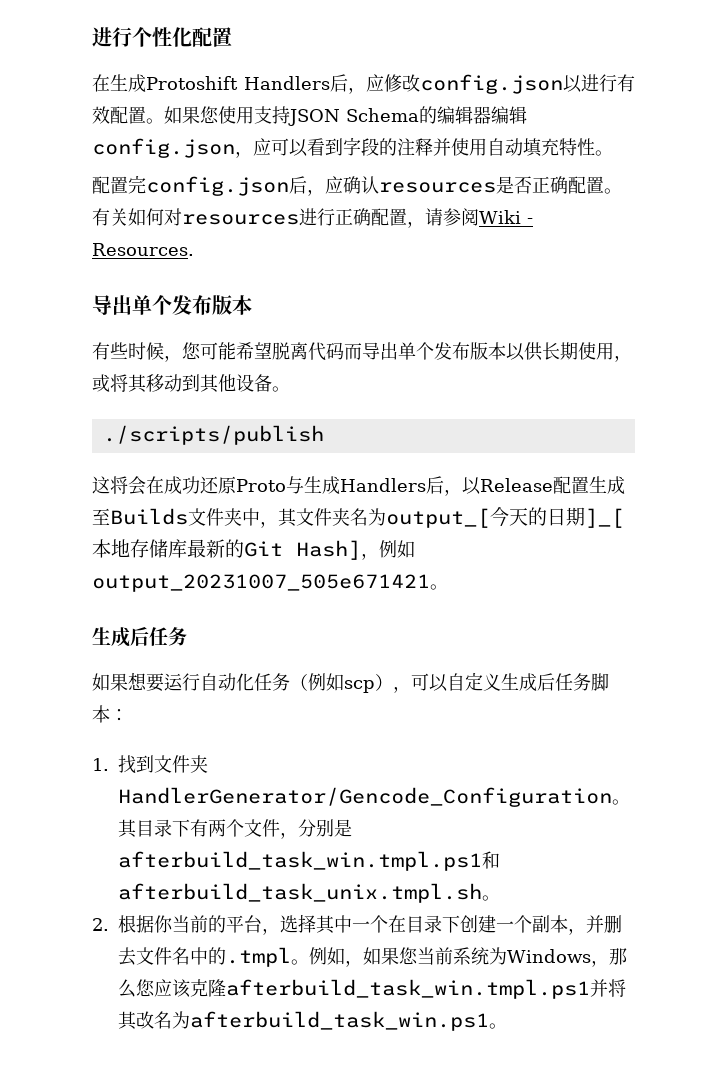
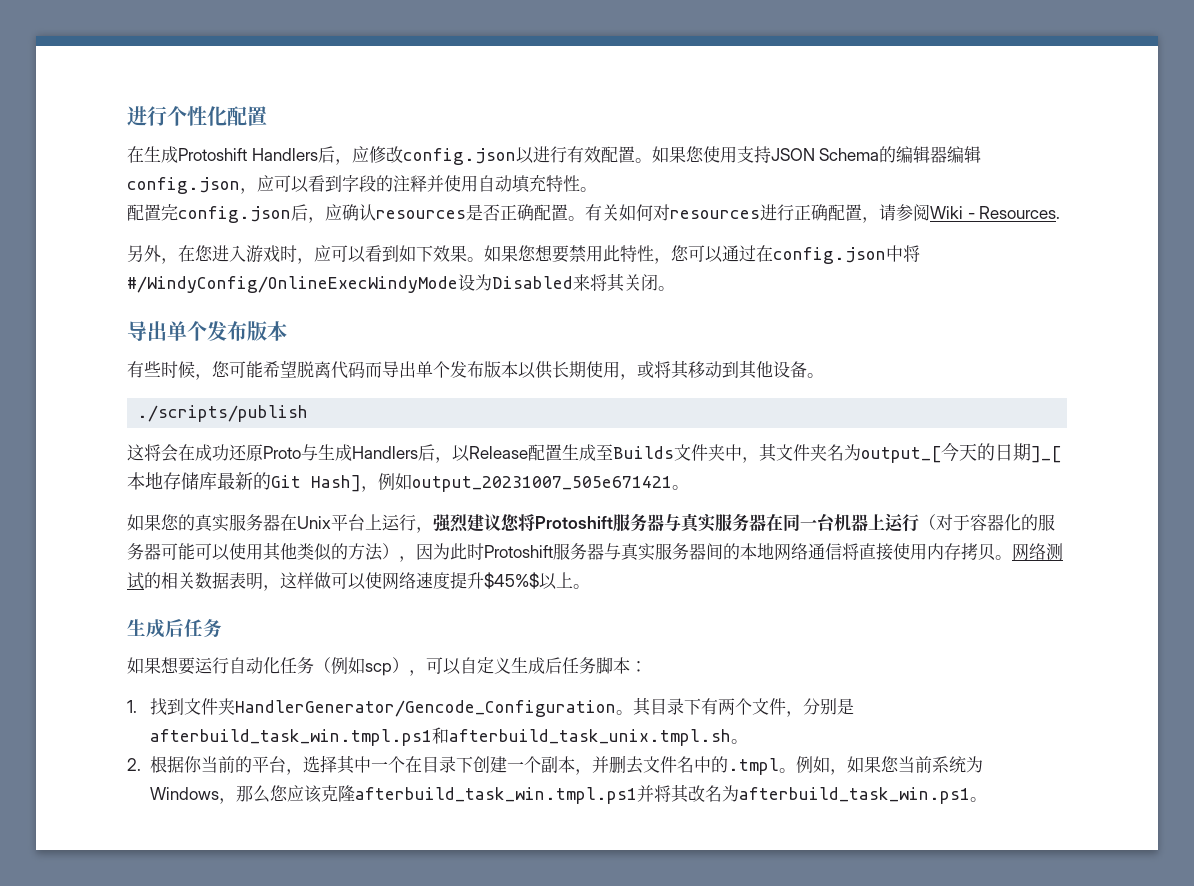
+ 另外，在您进入游戏时，应可以看到如下效果。如果您想要禁用此特性，您可以通过在config.json中将#/WindyConfig/OnlineExecWindyMode设为Disabled来将其关闭。
+ 如果您的真实服务器在Unix平台上运行，强烈建议您将Protoshift服务器与真实服务器在同一台机器上运行（对于容器化的服务器可能可以使用其他类似的方法），因为此时Protoshift服务器与真实服务器间的本地网络通信将直接使用内存拷贝。网络测试的相关数据表明，这样做可以使网络速度提升$45%$以上。

